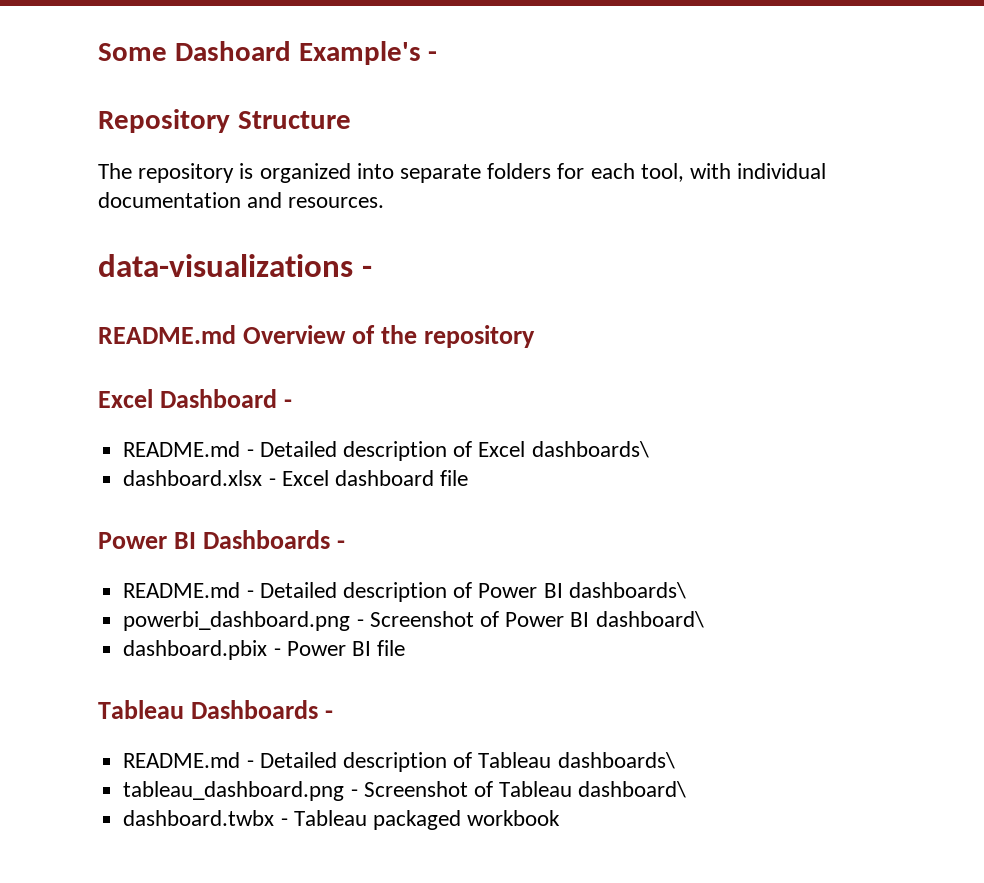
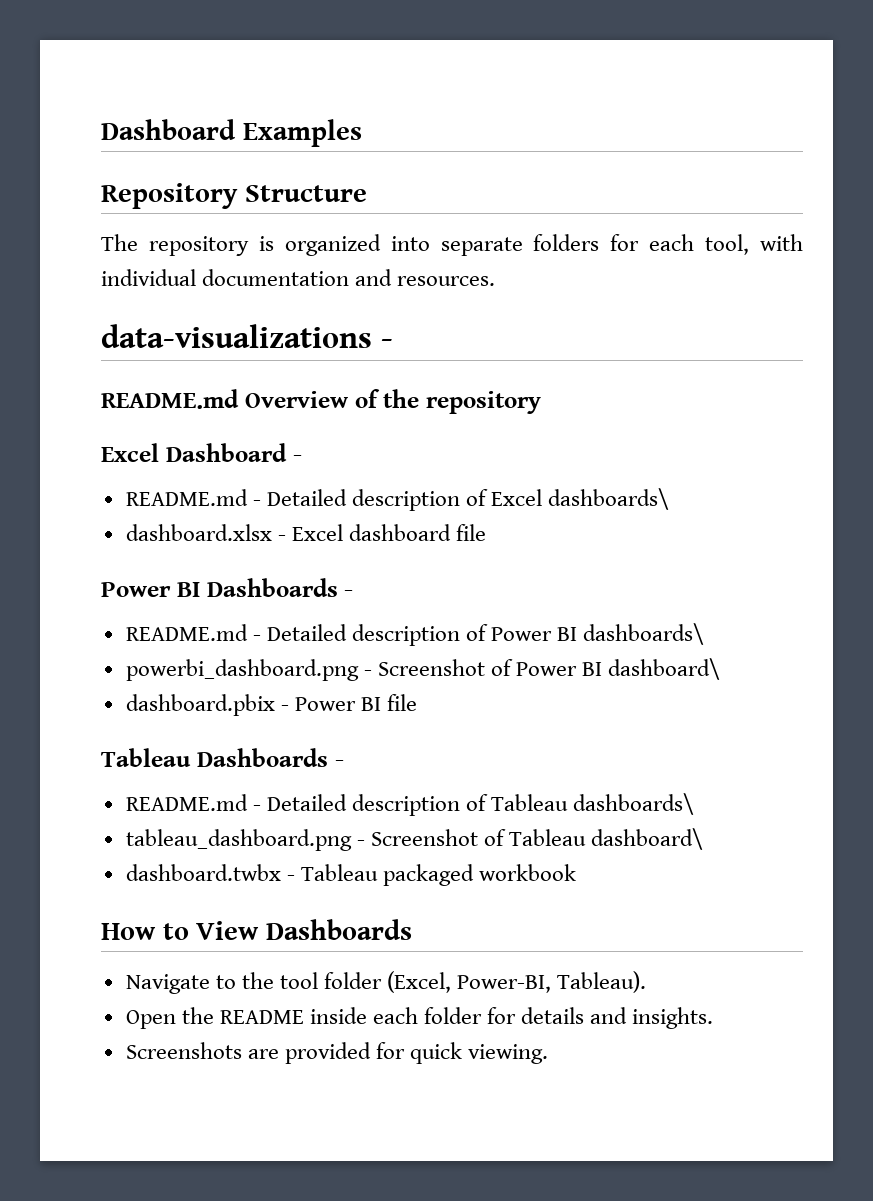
- Some Dashoard Example's -
+ Dashboard Examples
+ How to View Dashboards
+ Navigate to the tool folder (Excel, Power-BI, Tableau).
+ Open the README inside each folder for details and insights.
+ Screenshots are provided for quick viewing.

